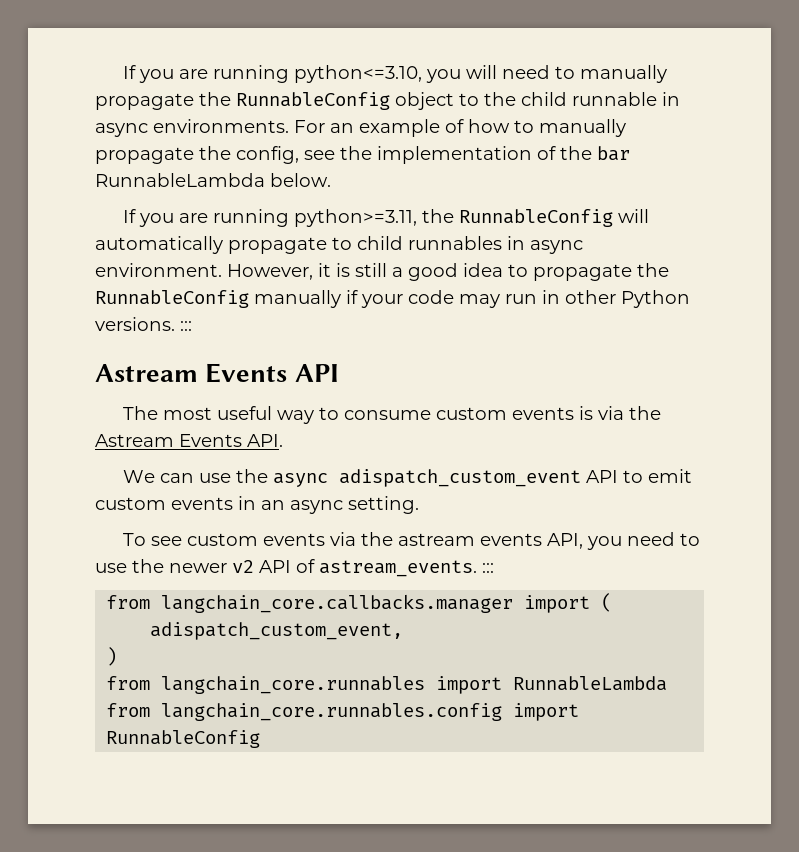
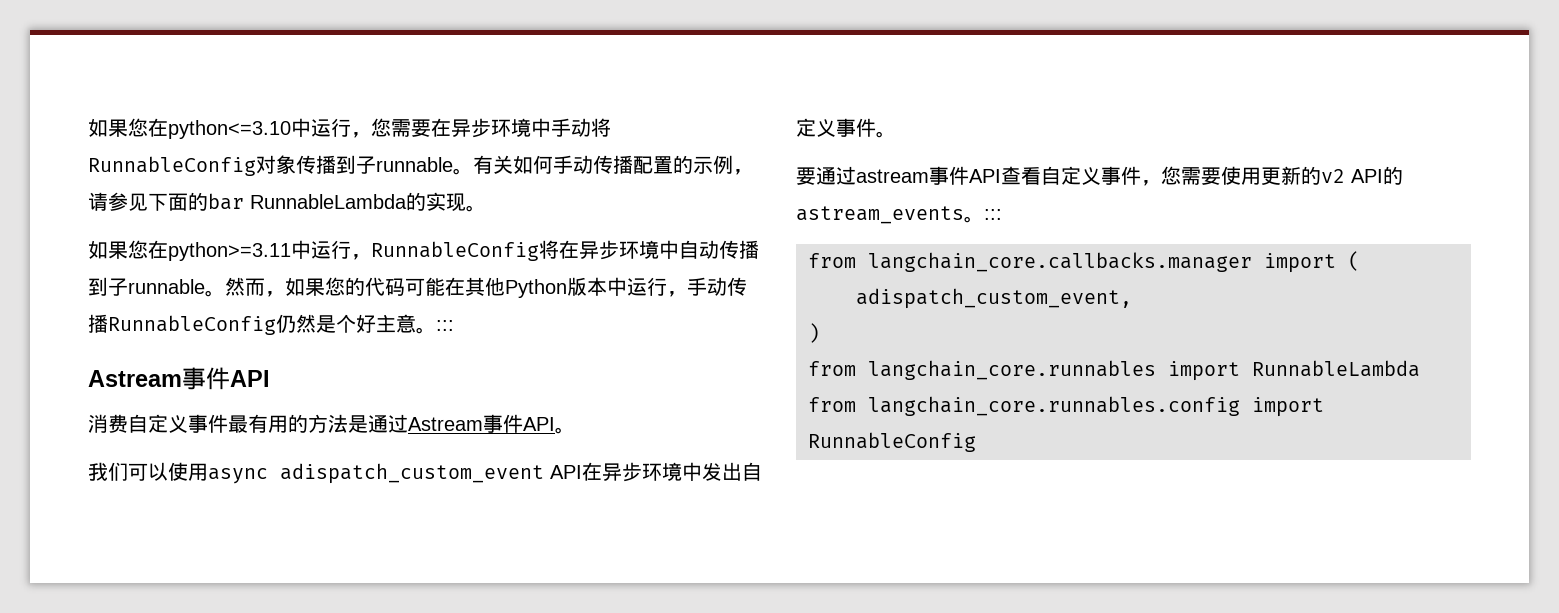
- If you are running python<=3.10, you will need to manually propagate the RunnableConfig object to the child runnable in async environments. For an example of how to manually propagate the config, see the implementation of the bar RunnableLambda below.
- If you are running python>=3.11, the RunnableConfig will automatically propagate to child runnables in async environment. However, it is still a good idea to propagate the RunnableConfig manually if your code may run in other Python versions. :::
- Astream Events API
+ 如果您在python<=3.10中运行，您需要在异步环境中手动将RunnableConfig对象传播到子runnable。有关如何手动传播配置的示例，请参见下面的bar RunnableLambda的实现。
+ 如果您在python>=3.11中运行，RunnableConfig将在异步环境中自动传播到子runnable。然而，如果您的代码可能在其他Python版本中运行，手动传播RunnableConfig仍然是个好主意。:::
+ Astream事件API
- The most useful way to consume custom events is via the Astream Events API.
- We can use the async adispatch_custom_event API to emit custom events in an async setting.
- To see custom events via the astream events API, you need to use the newer v2 API of astream_events. :::
+ 消费自定义事件最有用的方法是通过Astream事件API。
+ 我们可以使用async adispatch_custom_event API在异步环境中发出自定义事件。
+ 要通过astream事件API查看自定义事件，您需要使用更新的v2 API的astream_events。:::

